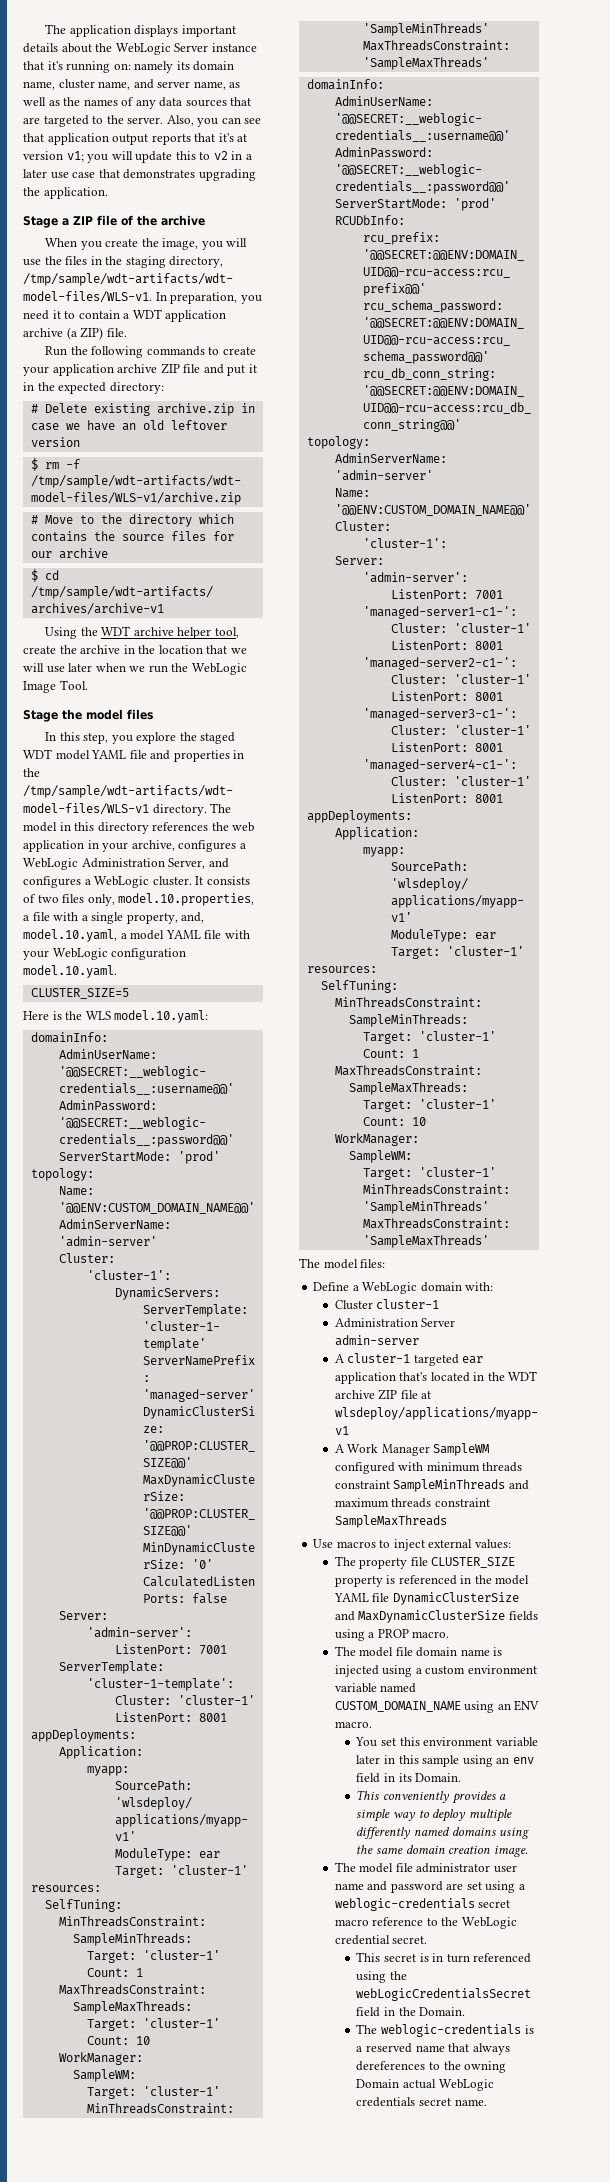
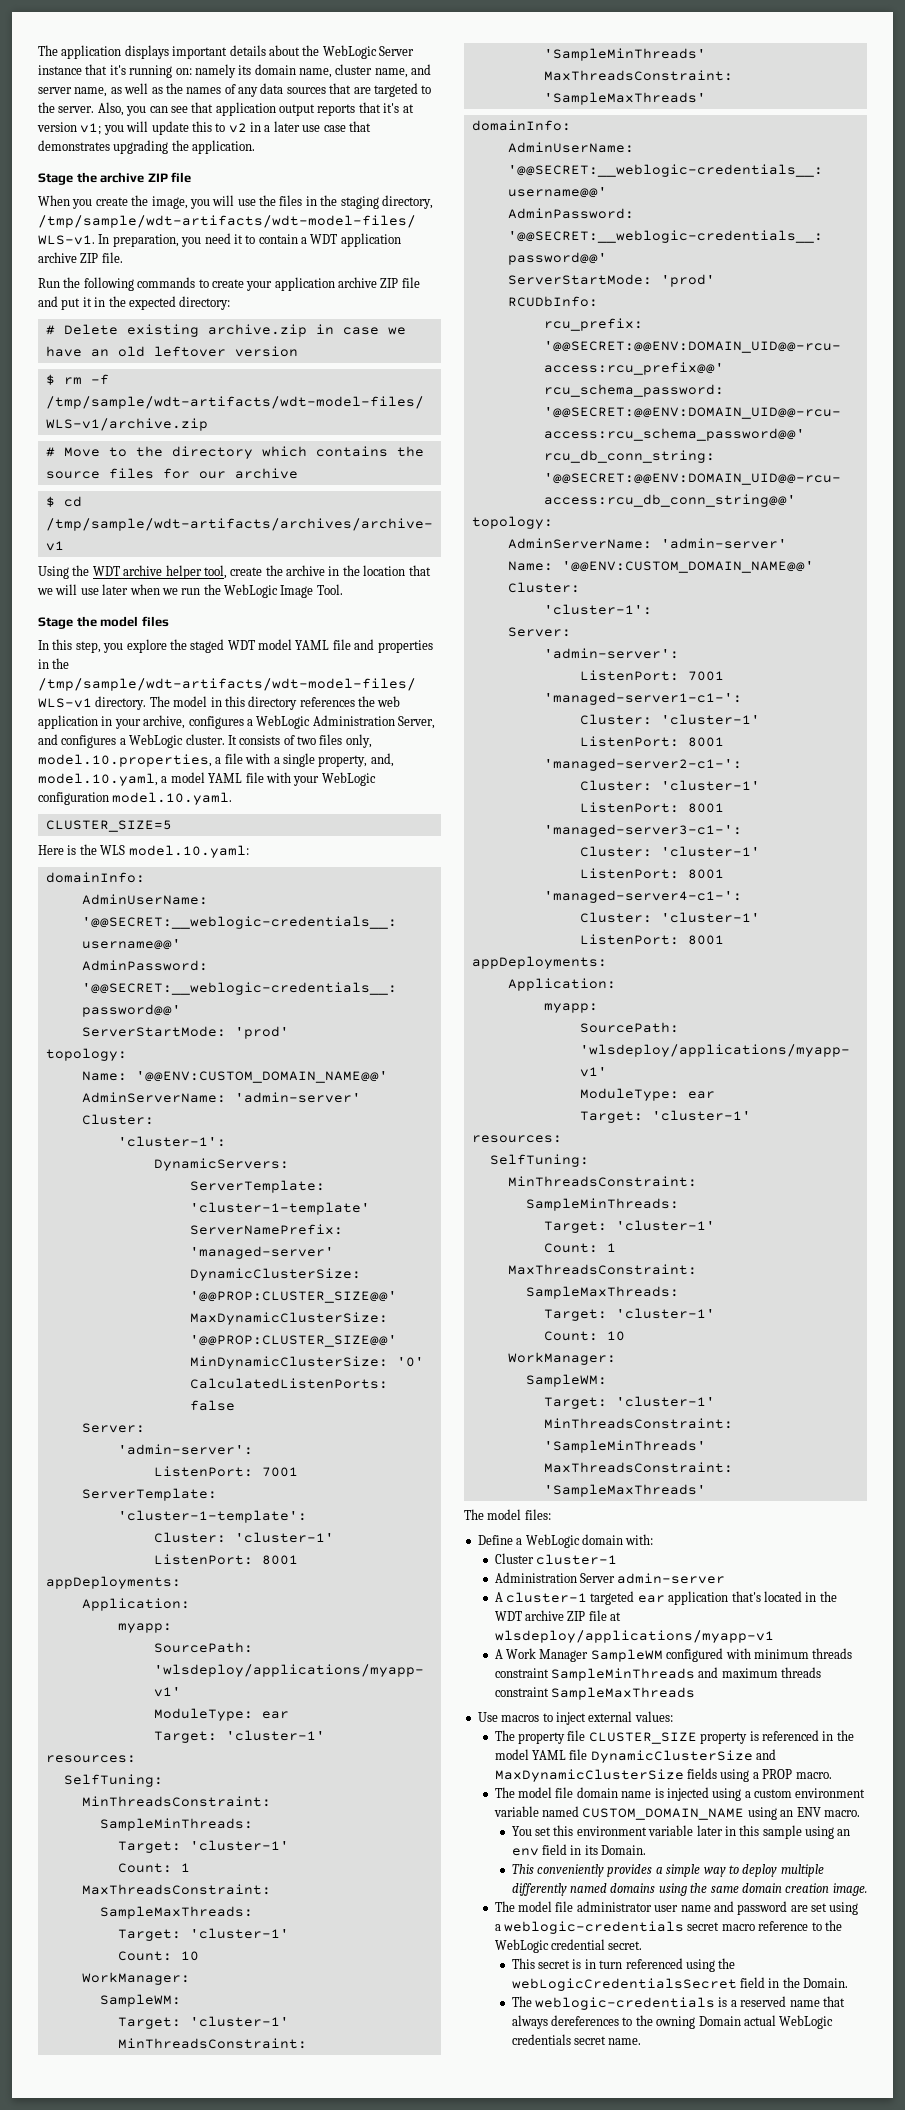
- Stage a ZIP file of the archive
+ Stage the archive ZIP file
- In preparation, you need it to contain a WDT application archive (a ZIP) file.
+ In preparation, you need it to contain a WDT application archive ZIP file.

